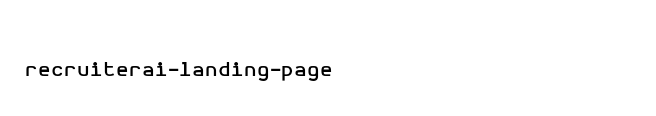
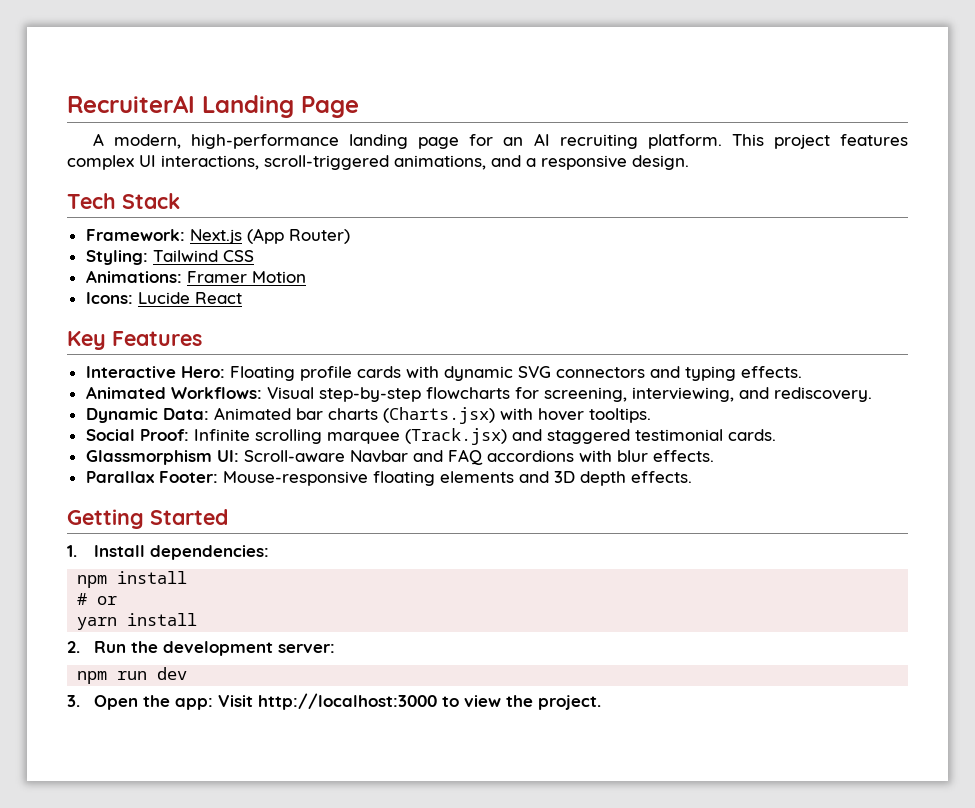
- recruiterai-landing-page
+ RecruiterAI Landing Page
+ A modern, high-performance landing page for an AI recruiting platform. This project features complex UI interactions, scroll-triggered animations, and a responsive design.
+ Tech Stack
+ Framework: Next.js (App Router)
+ Styling: Tailwind CSS
+ Animations: Framer Motion
+ Icons: Lucide React
+ Key Features
+ Interactive Hero: Floating profile cards with dynamic SVG connectors and typing effects.
+ Animated Workflows: Visual step-by-step flowcharts for screening, interviewing, and rediscovery.
+ Dynamic Data: Animated bar charts (Charts.jsx) with hover tooltips.
+ Social Proof: Infinite scrolling marquee (Track.jsx) and staggered testimonial cards.
+ Glassmorphism UI: Scroll-aware Navbar and FAQ accordions with blur effects.
+ Parallax Footer: Mouse-responsive floating elements and 3D depth effects.
+ Getting Started
+ 1. Install dependencies:
+ npm install
+ # or
+ yarn install
+ 2. Run the development server:
+ npm run dev
+ 3. Open the app: Visit http://localhost:3000 to view the project.

